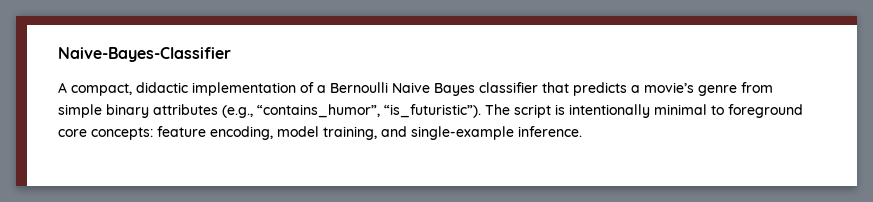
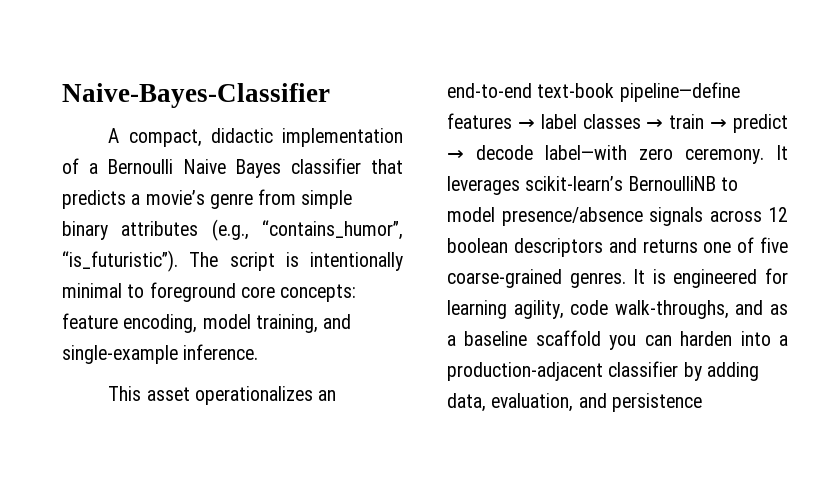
+ This asset operationalizes an end-to-end text-book pipeline—define features → label classes → train → predict → decode label—with zero ceremony. It leverages scikit-learn’s BernoulliNB to model presence/absence signals across 12 boolean descriptors and returns one of five coarse-grained genres. It is engineered for learning agility, code walk-throughs, and as a baseline scaffold you can harden into a production-adjacent classifier by adding data, evaluation, and persistence

